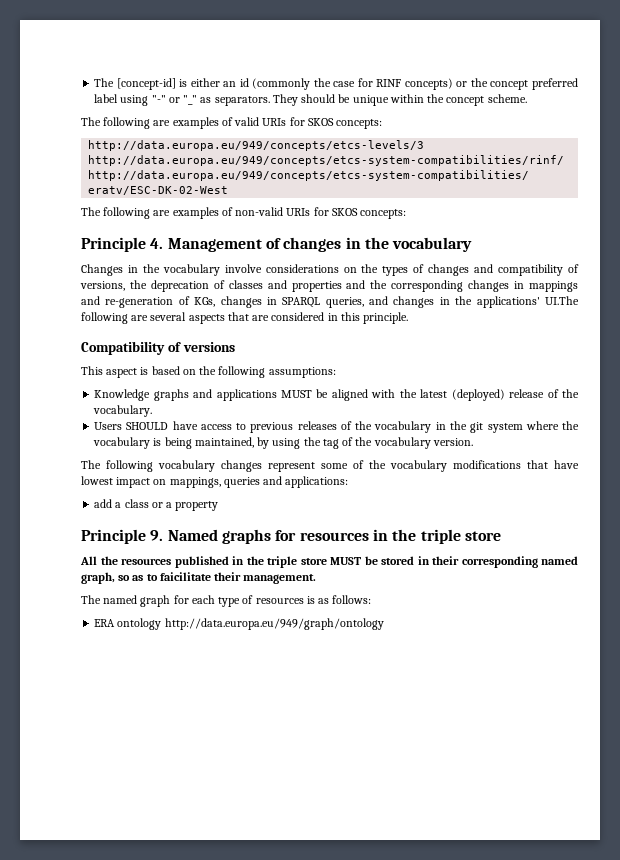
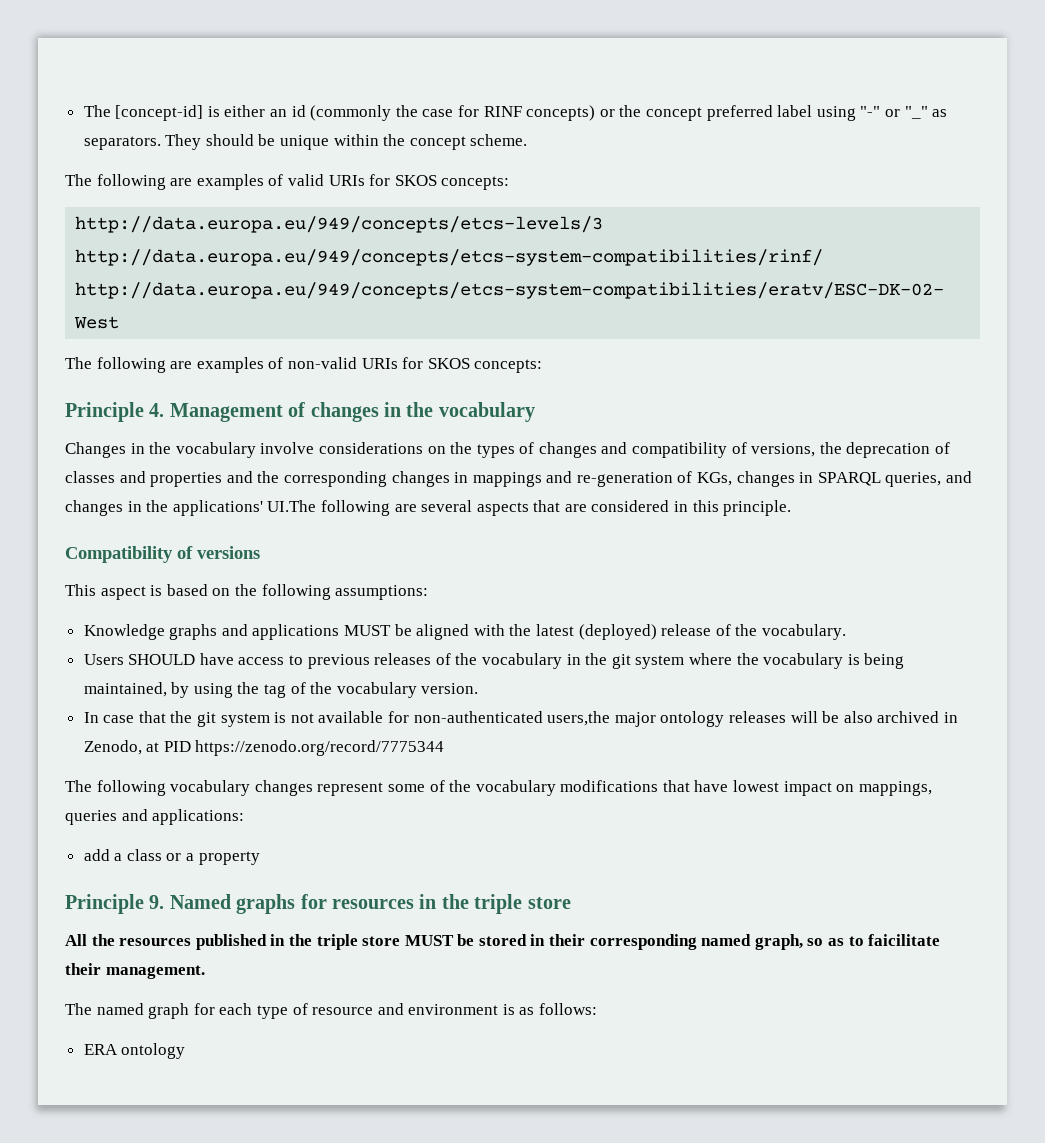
+ In case that the git system is not available for non-authenticated users,the major ontology releases will be also archived in Zenodo, at PID https://zenodo.org/record/7775344
- The named graph for each type of resources is as follows:
+ The named graph for each type of resource and environment is as follows:
- ERA ontology http://data.europa.eu/949/graph/ontology
+ ERA ontology

